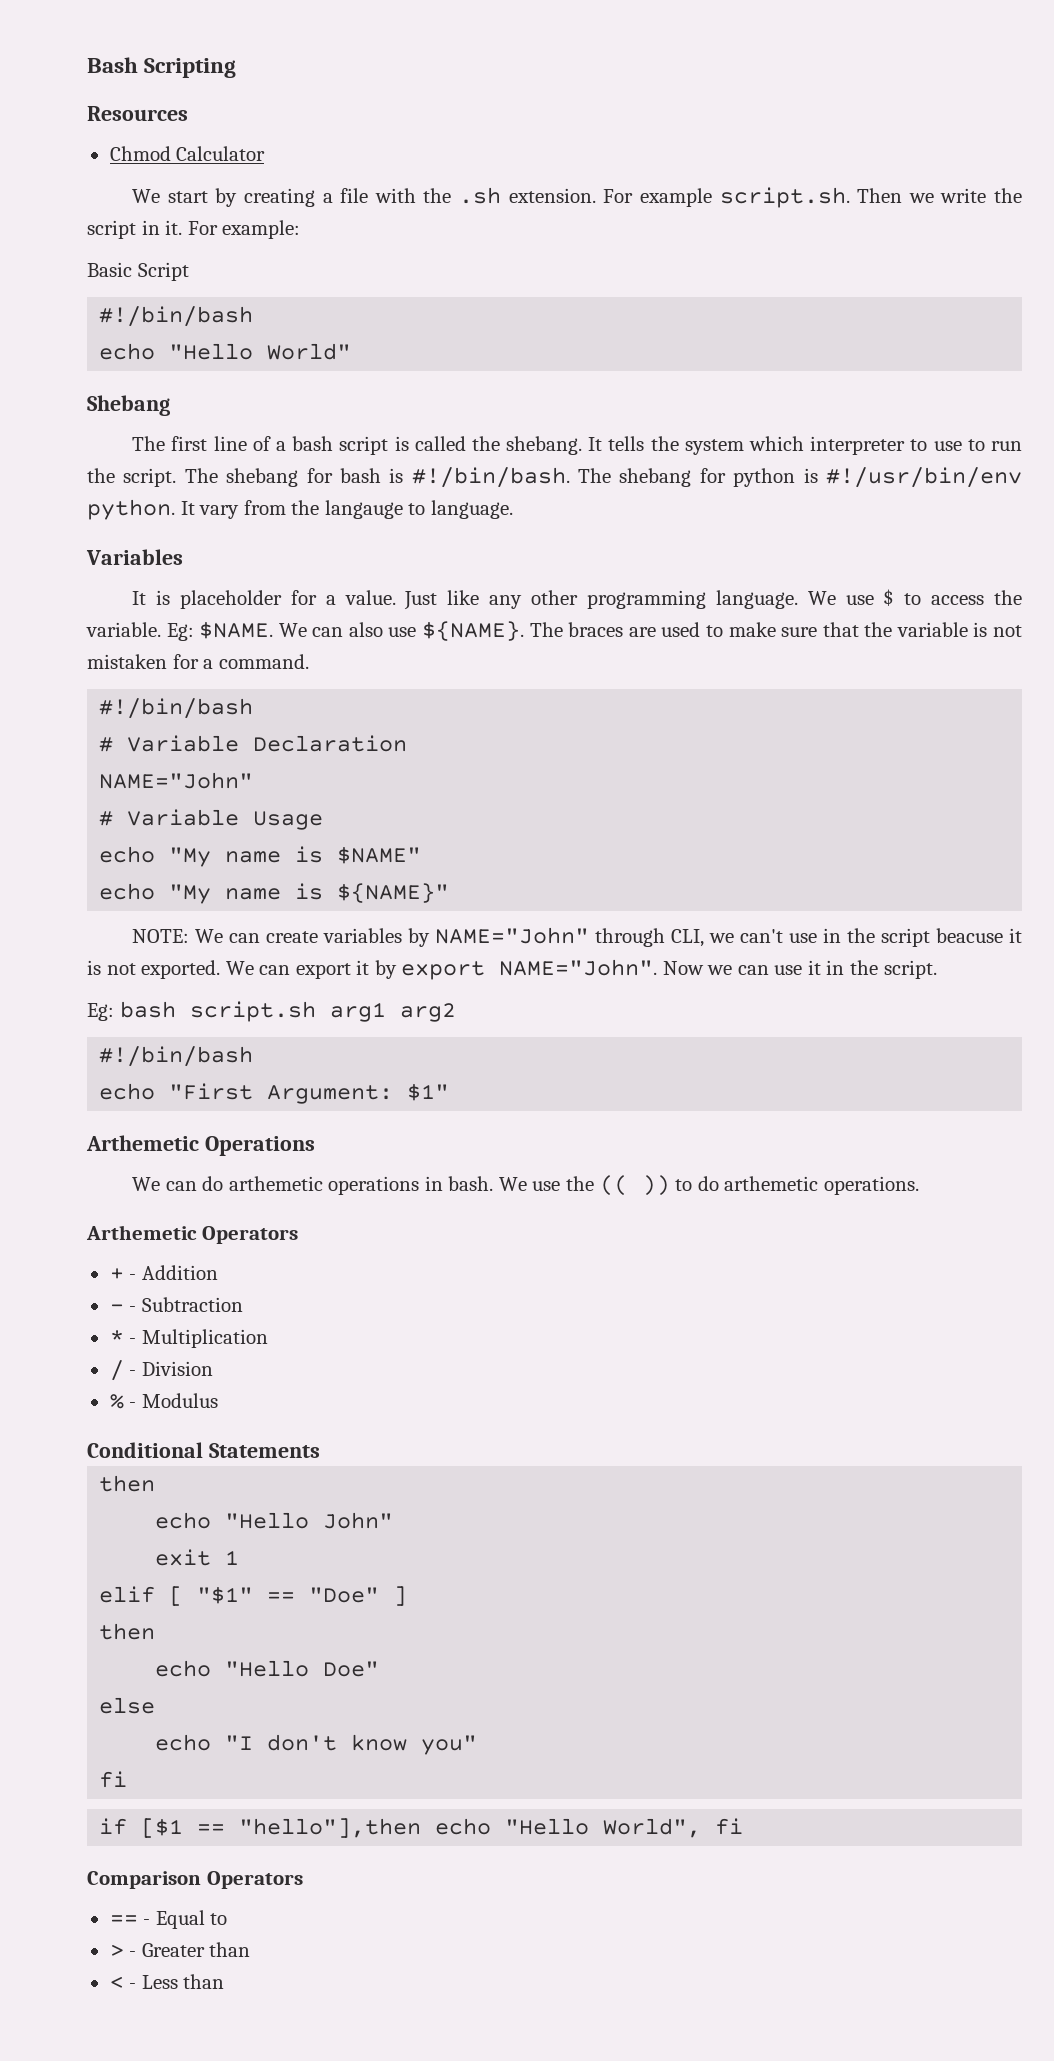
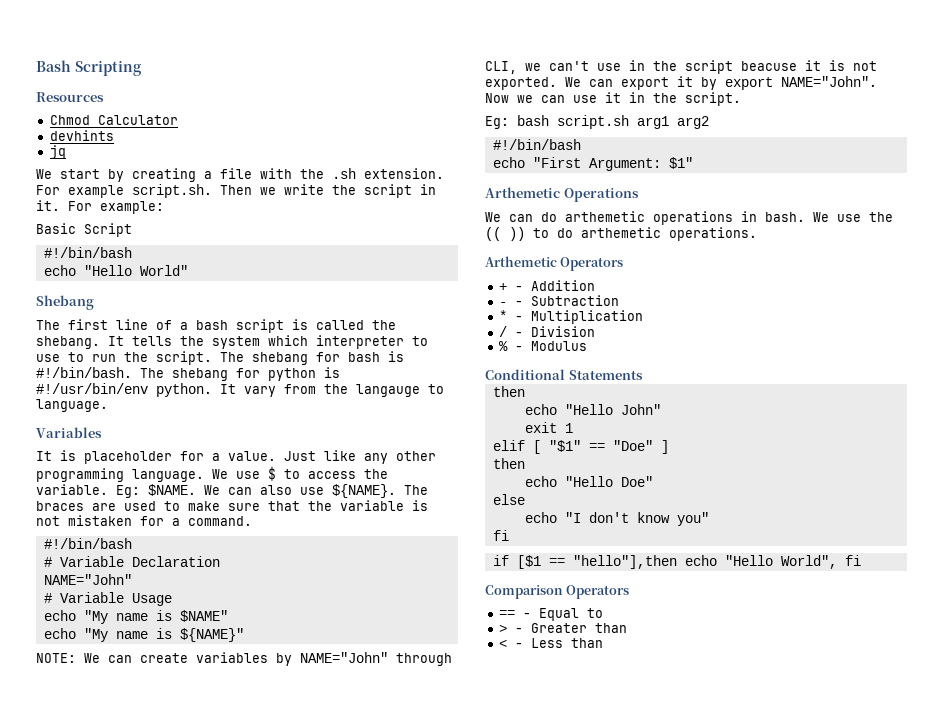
+ devhints
+ jq

